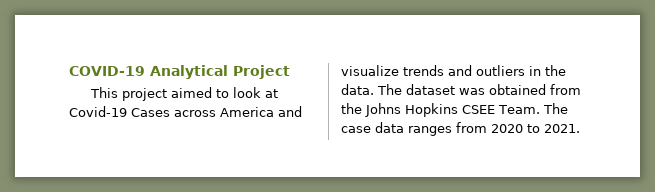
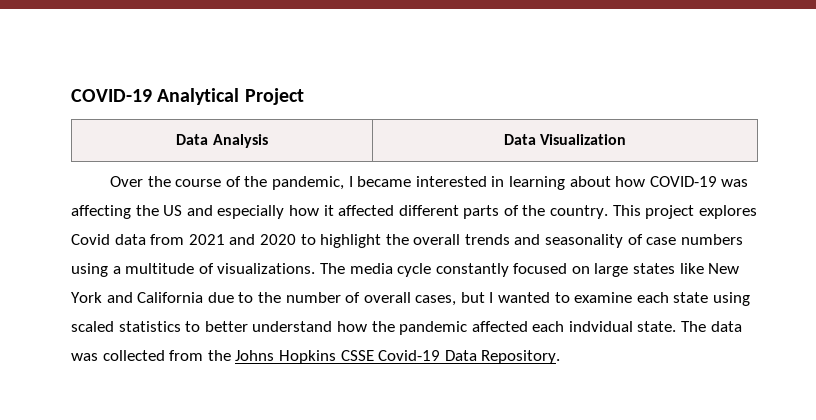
- This project aimed to look at Covid-19 Cases across America and visualize trends and outliers in the data. The dataset was obtained from the Johns Hopkins CSEE Team. The case data ranges from 2020 to 2021.
+ Data Analysis | Data Visualization
+ Over the course of the pandemic, I became interested in learning about how COVID-19 was affecting the US and especially how it affected different parts of the country. This project explores Covid data from 2021 and 2020 to highlight the overall trends and seasonality of case numbers using a multitude of visualizations. The media cycle constantly focused on large states like New York and California due to the number of overall cases, but I wanted to examine each state using scaled statistics to better understand how the pandemic affected each indvidual state. The data was collected from the Johns Hopkins CSSE Covid-19 Data Repository.

